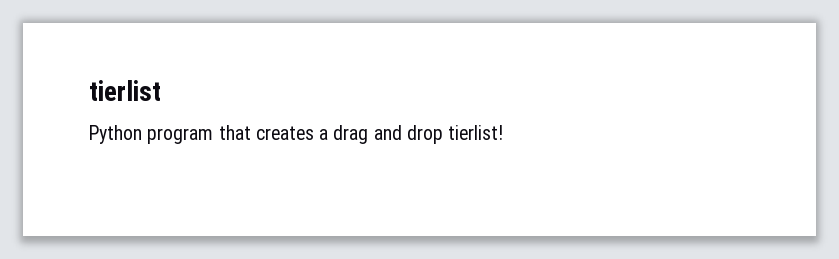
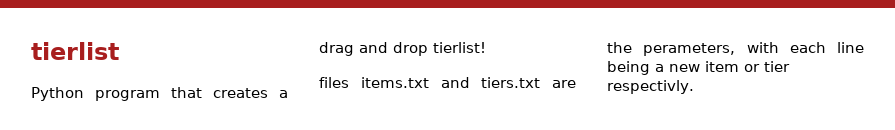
+ files items.txt and tiers.txt are the perameters, with each line being a new item or tier respectivly.

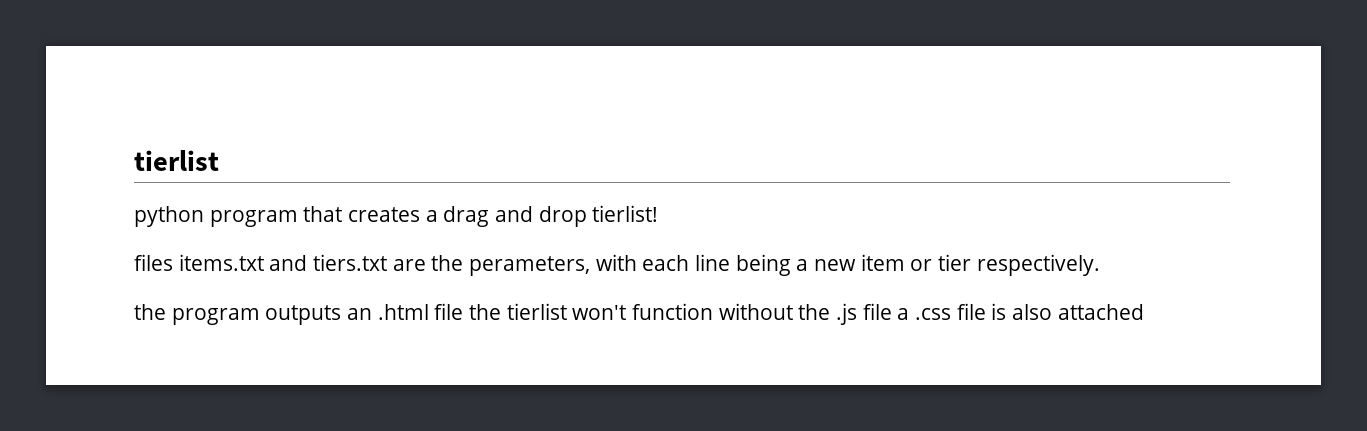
- Python program that creates a drag and drop tierlist!
+ python program that creates a drag and drop tierlist!
- files items.txt and tiers.txt are the perameters, with each line being a new item or tier respectivly.
+ files items.txt and tiers.txt are the perameters, with each line being a new item or tier respectively.
+ the program outputs an .html file the tierlist won't function without the .js file a .css file is also attached

